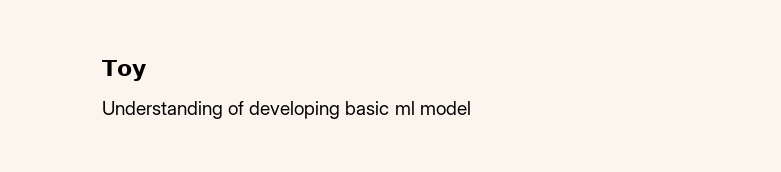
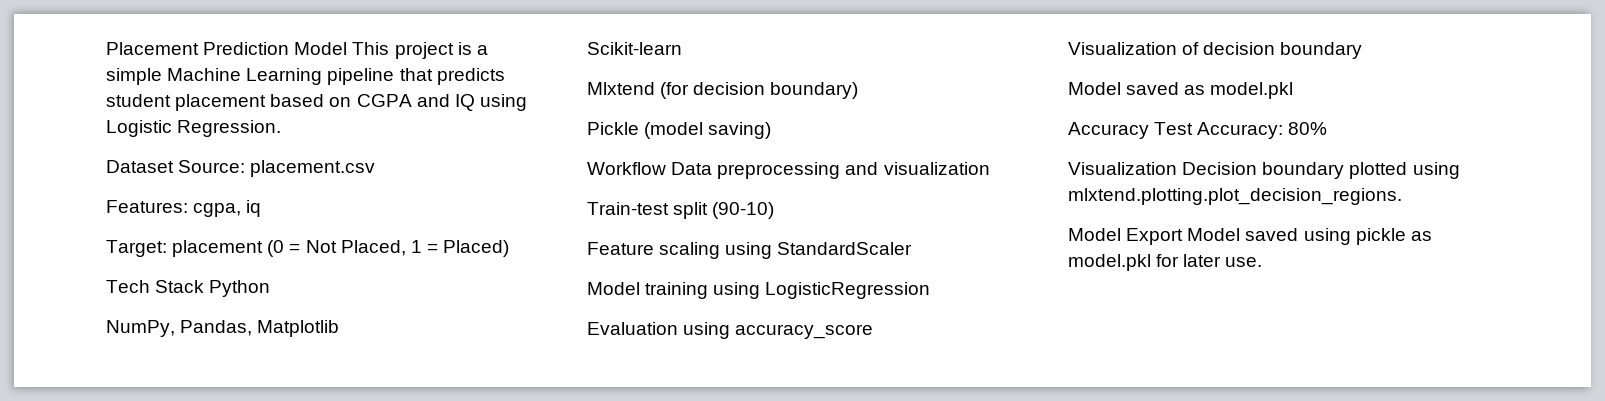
- Toy
- Understanding of developing basic ml model
+ Placement Prediction Model This project is a simple Machine Learning pipeline that predicts student placement based on CGPA and IQ using Logistic Regression.
+ Dataset Source: placement.csv
+ Features: cgpa, iq
+ Target: placement (0 = Not Placed, 1 = Placed)
+ Tech Stack Python
+ NumPy, Pandas, Matplotlib
+ Scikit-learn
+ Mlxtend (for decision boundary)
+ Pickle (model saving)
+ Workflow Data preprocessing and visualization
+ Train-test split (90-10)
+ Feature scaling using StandardScaler
+ Model training using LogisticRegression
+ Evaluation using accuracy_score
+ Visualization of decision boundary
+ Model saved as model.pkl
+ Accuracy Test Accuracy: 80%
+ Visualization Decision boundary plotted using mlxtend.plotting.plot_decision_regions.
+ Model Export Model saved using pickle as model.pkl for later use.

